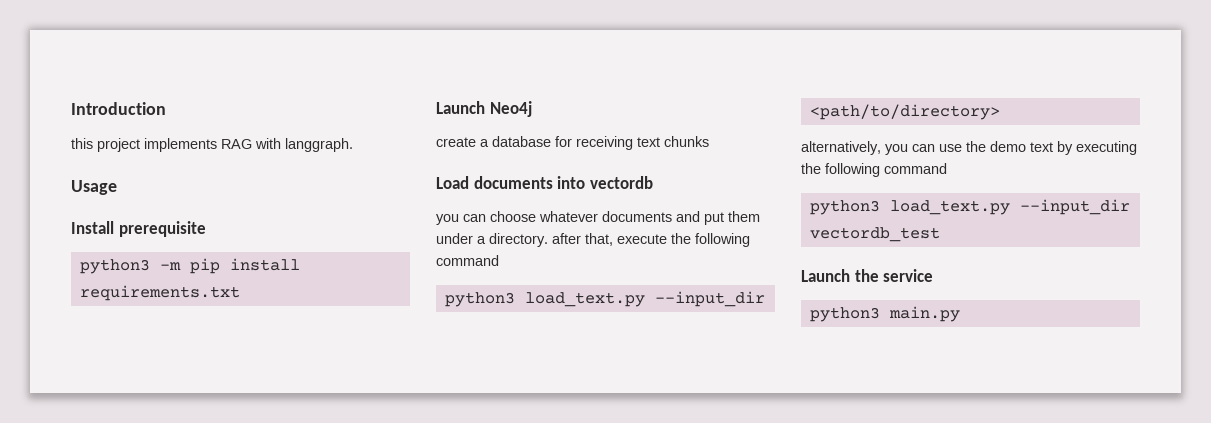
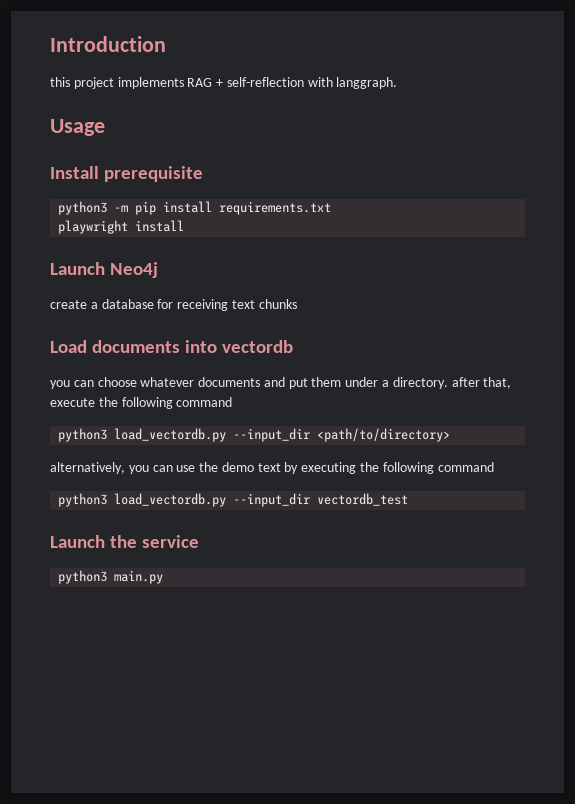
- this project implements RAG with langgraph.
+ this project implements RAG + self-reflection with langgraph.
+ playwright install
- python3 load_text.py --input_dir <path/to/directory>
+ python3 load_vectordb.py --input_dir <path/to/directory>
- python3 load_text.py --input_dir vectordb_test
+ python3 load_vectordb.py --input_dir vectordb_test

